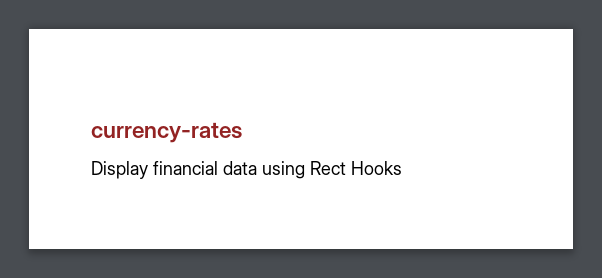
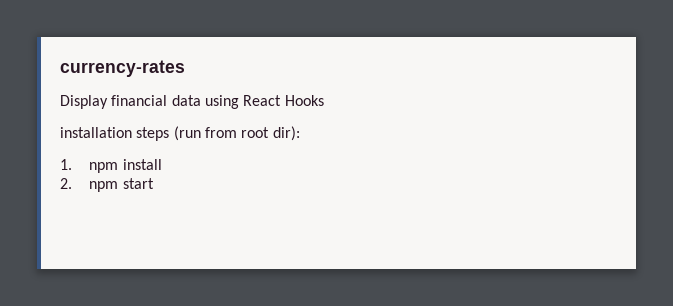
- Display financial data using Rect Hooks
+ Display financial data using React Hooks
+ installation steps (run from root dir):
+ 1. npm install
+ 2. npm start

